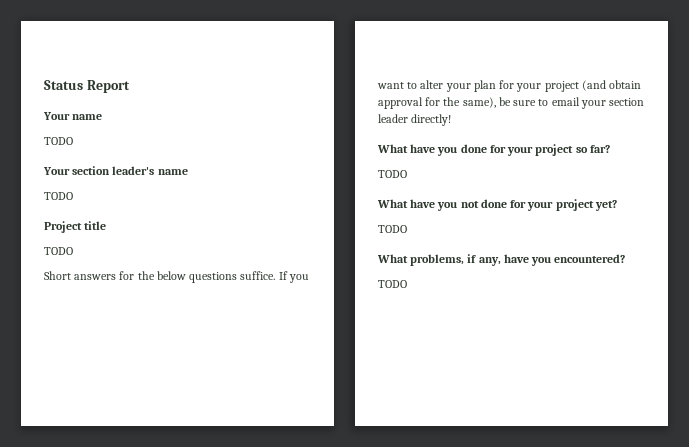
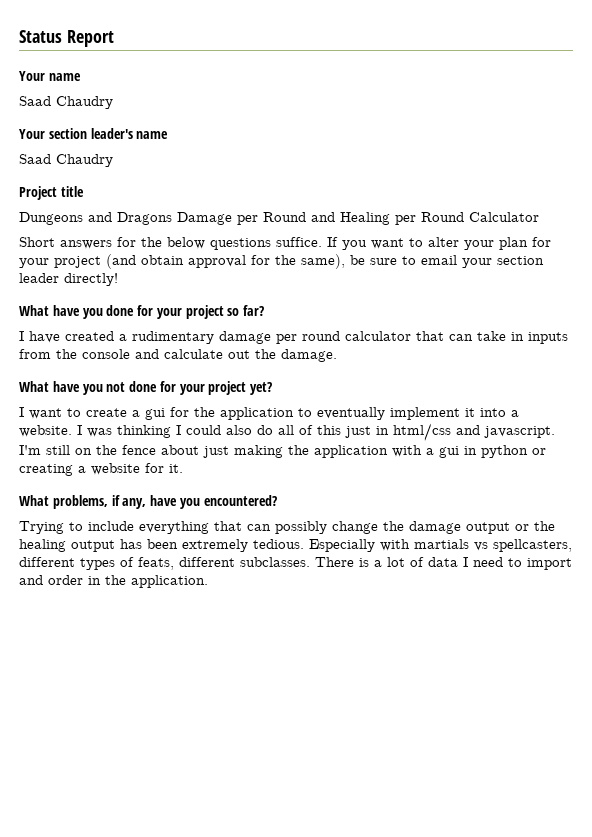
  Your name
- TODO
+ Saad Chaudry
  Your section leader's name
- TODO
+ Saad Chaudry
  Project title
- TODO
+ Dungeons and Dragons Damage per Round and Healing per Round Calculator
  What have you done for your project so far?
- TODO
+ I have created a rudimentary damage per round calculator that can take in inputs from the console and calculate out the damage.
  What have you not done for your project yet?
- TODO
+ I want to create a gui for the application to eventually implement it into a website. I was thinking I could also do all of this just in html/css and javascript. I'm still on the fence about just making the application with a gui in python or creating a website for it.
  What problems, if any, have you encountered?
- TODO
+ Trying to include everything that can possibly change the damage output or the healing output has been extremely tedious. Especially with martials vs spellcasters, different types of feats, different subclasses. There is a lot of data I need to import and order in the application.

